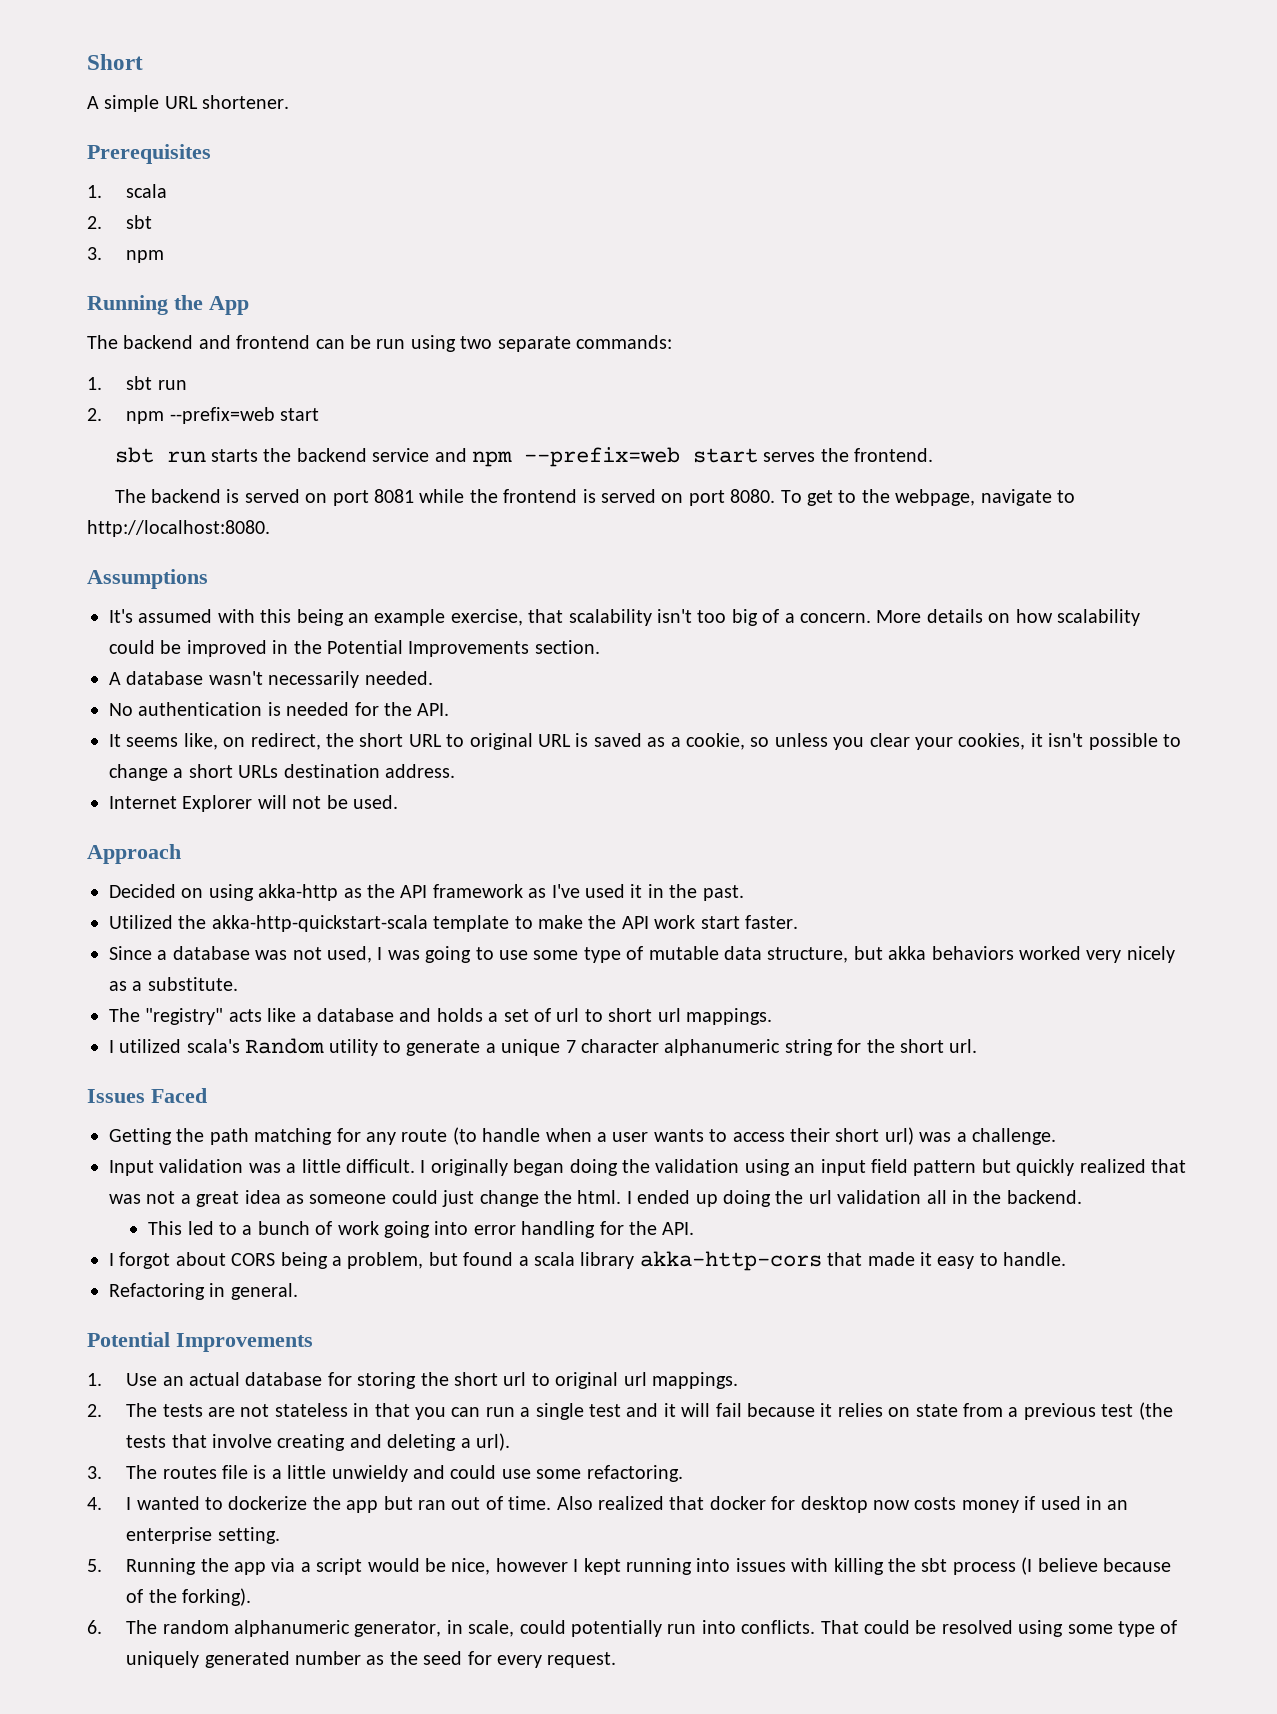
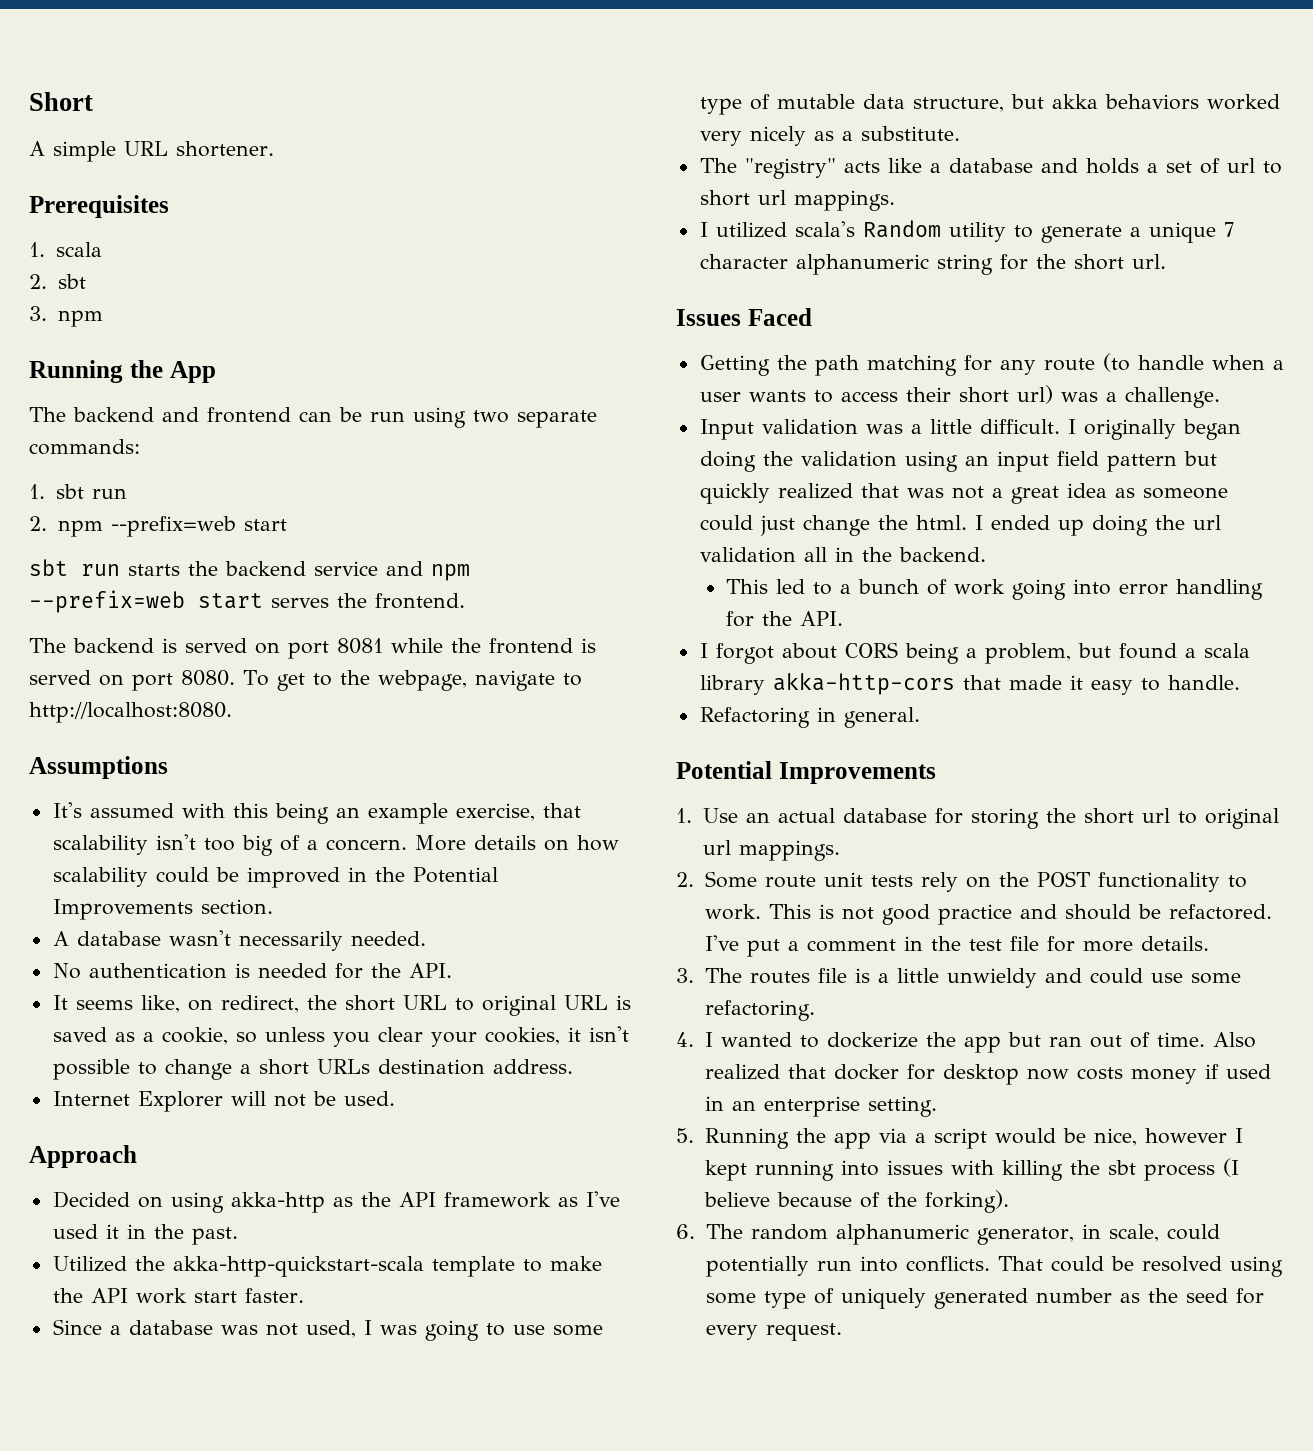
- 2. The tests are not stateless in that you can run a single test and it will fail because it relies on state from a previous test (the tests that involve creating and deleting a url).
+ 2. Some route unit tests rely on the POST functionality to work. This is not good practice and should be refactored. I've put a comment in the test file for more details.

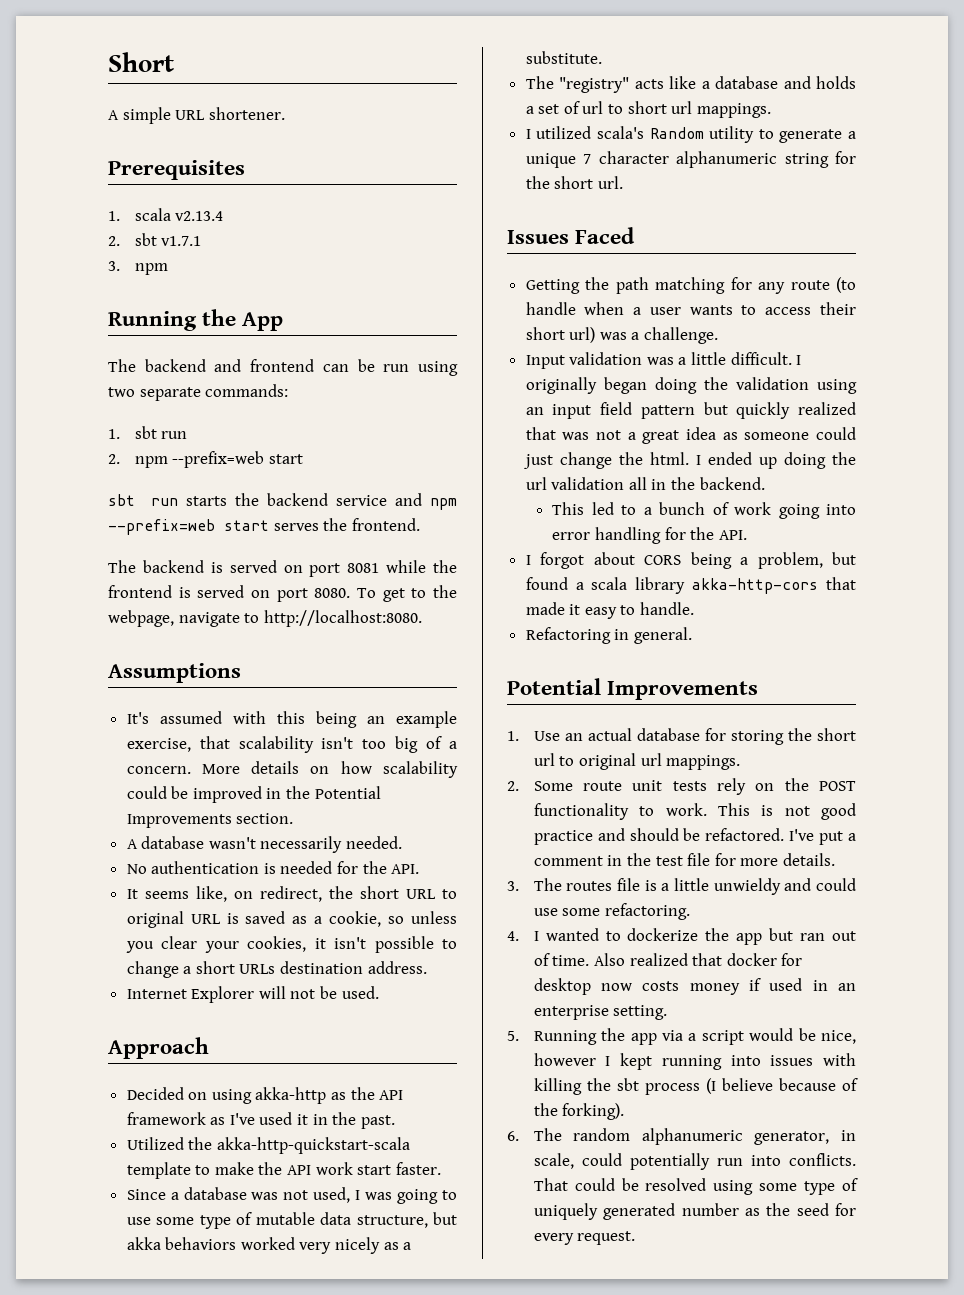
- 1. scala
+ 1. scala v2.13.4
- 2. sbt
+ 2. sbt v1.7.1

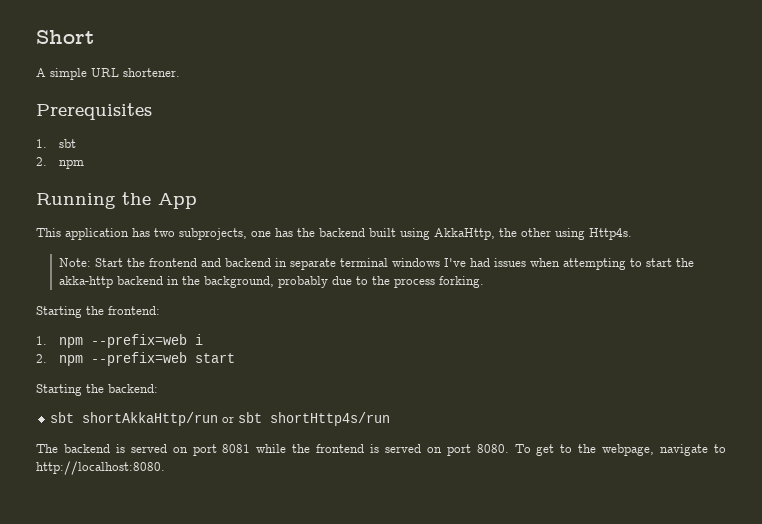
- 1. scala v2.13.4
- 2. sbt v1.7.1
- 3. npm
+ 1. sbt
+ 2. npm
- The backend and frontend can be run using two separate commands:
- 1. sbt run
+ This application has two subprojects, one has the backend built using AkkaHttp, the other using Http4s.
+ Note: Start the frontend and backend in separate terminal windows I've had issues when attempting to start the akka-http backend in the background, probably due to the process forking.
+ Starting the frontend:
+ 1. npm --prefix=web i
  2. npm --prefix=web start
- sbt run starts the backend service and npm --prefix=web start serves the frontend.
+ Starting the backend:
+ sbt shortAkkaHttp/run or sbt shortHttp4s/run
- Assumptions
- It's assumed with this being an example exercise, that scalability isn't too big of a concern. More details on how scalability could be improved in the Potential Improvements section.
- A database wasn't necessarily needed.
- No authentication is needed for the API.
- It seems like, on redirect, the short URL to original URL is saved as a cookie, so unless you clear your cookies, it isn't possible to change a short URLs destination address.
- Internet Explorer will not be used.
- Approach
- Decided on using akka-http as the API framework as I've used it in the past.
- Utilized the akka-http-quickstart-scala template to make the API work start faster.
- Since a database was not used, I was going to use some type of mutable data structure, but akka behaviors worked very nicely as a substitute.
- The "registry" acts like a database and holds a set of url to short url mappings.
- I utilized scala's Random utility to generate a unique 7 character alphanumeric string for the short url.
- Issues Faced
- Getting the path matching for any route (to handle when a user wants to access their short url) was a challenge.
- Input validation was a little difficult. I originally began doing the validation using an input field pattern but quickly realized that was not a great idea as someone could just change the html. I ended up doing the url validation all in the backend.
- This led to a bunch of work going into error handling for the API.
- I forgot about CORS being a problem, but found a scala library akka-http-cors that made it easy to handle.
- Refactoring in general.
- Potential Improvements
- 1. Use an actual database for storing the short url to original url mappings.
- 2. Some route unit tests rely on the POST functionality to work. This is not good practice and should be refactored. I've put a comment in the test file for more details.
- 3. The routes file is a little unwieldy and could use some refactoring.
- 4. I wanted to dockerize the app but ran out of time. Also realized that docker for desktop now costs money if used in an enterprise setting.
- 5. Running the app via a script would be nice, however I kept running into issues with killing the sbt process (I believe because of the forking).
- 6. The random alphanumeric generator, in scale, could potentially run into conflicts. That could be resolved using some type of uniquely generated number as the seed for every request.

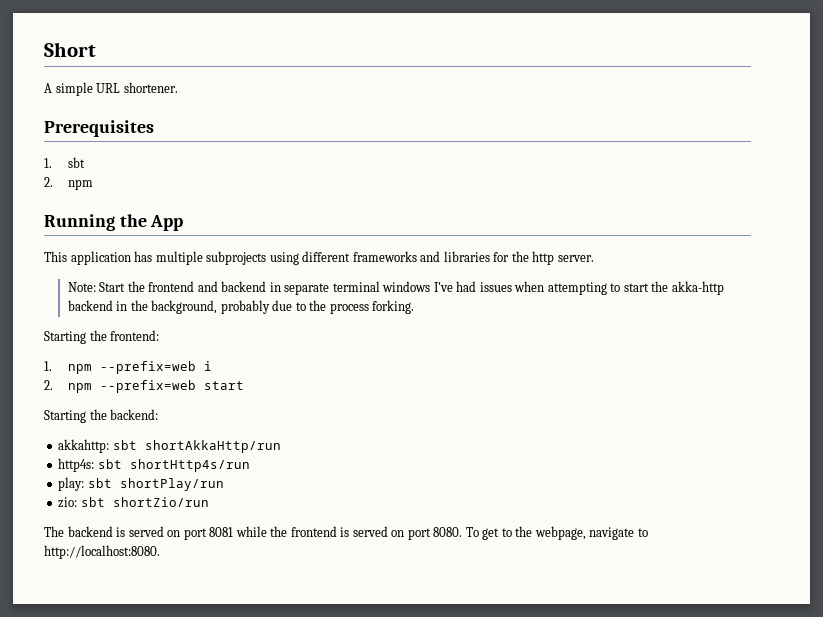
- This application has two subprojects, one has the backend built using AkkaHttp, the other using Http4s.
+ This application has multiple subprojects using different frameworks and libraries for the http server.
- sbt shortAkkaHttp/run or sbt shortHttp4s/run
+ akkahttp: sbt shortAkkaHttp/run
+ http4s: sbt shortHttp4s/run
+ play: sbt shortPlay/run
+ zio: sbt shortZio/run

